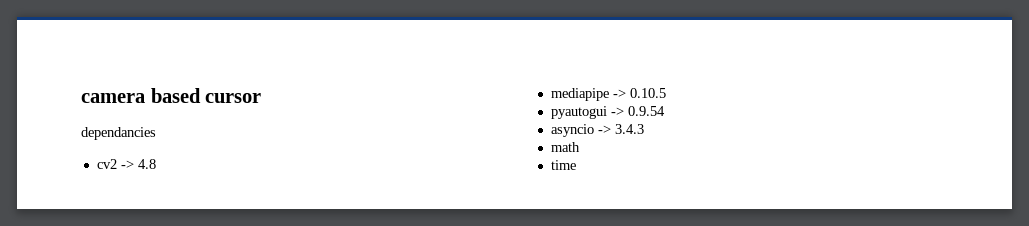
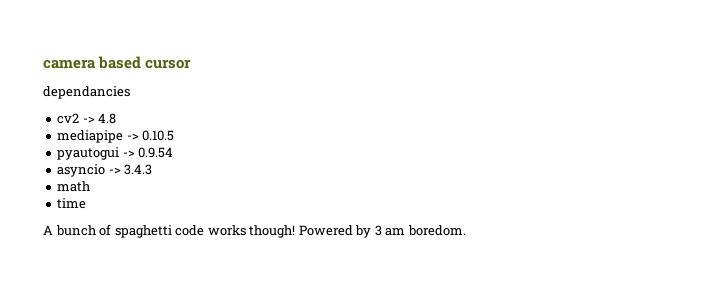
+ A bunch of spaghetti code works though! Powered by 3 am boredom.

